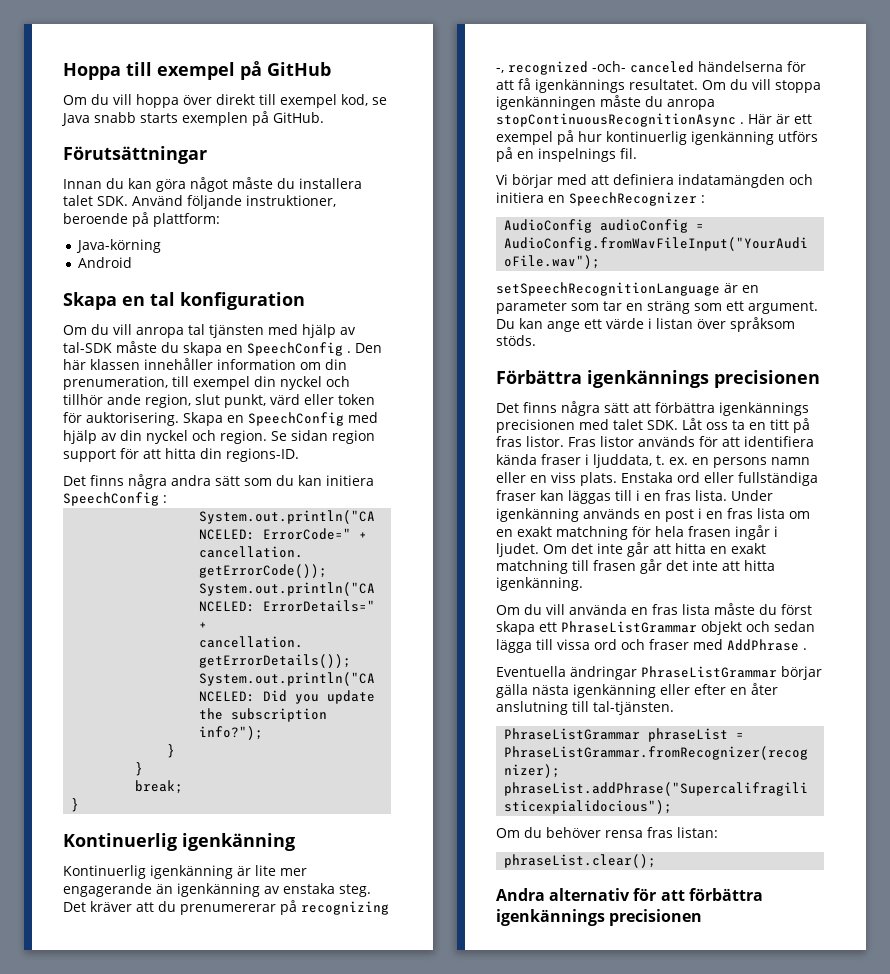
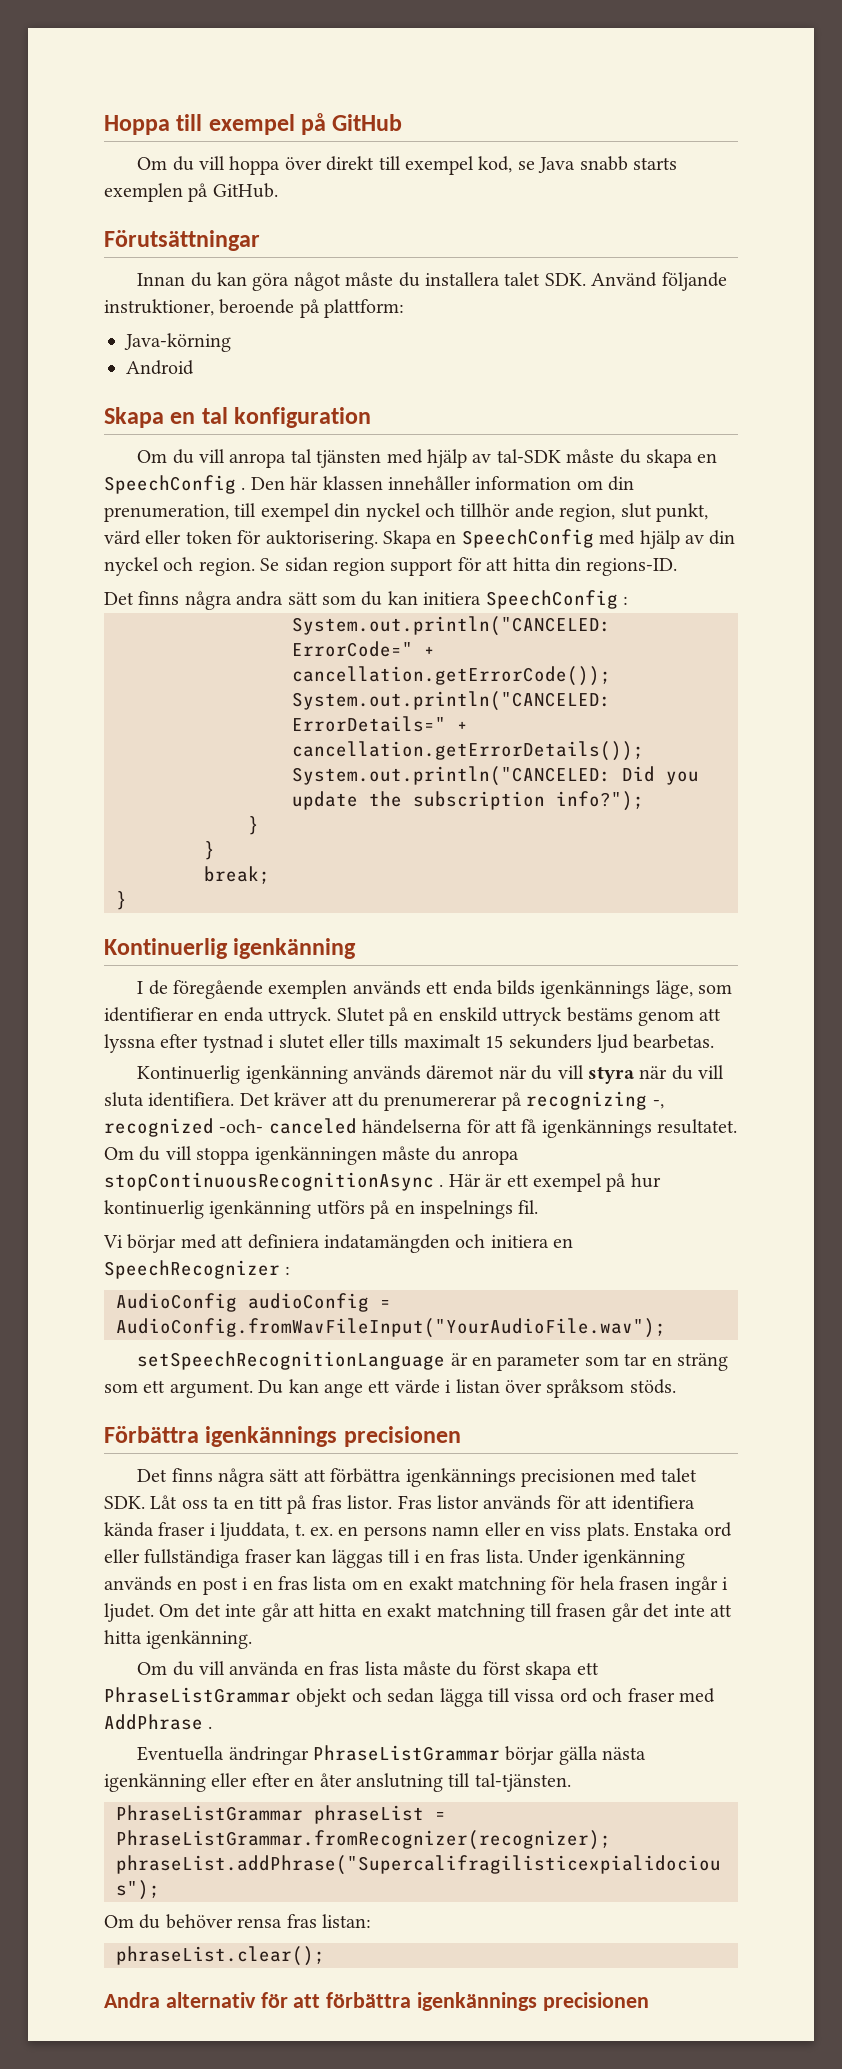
- Kontinuerlig igenkänning är lite mer engagerande än igenkänning av enstaka steg.
+ I de föregående exemplen används ett enda bilds igenkännings läge, som identifierar en enda uttryck. Slutet på en enskild uttryck bestäms genom att lyssna efter tystnad i slutet eller tills maximalt 15 sekunders ljud bearbetas.
+ Kontinuerlig igenkänning används däremot när du vill styra när du vill sluta identifiera.

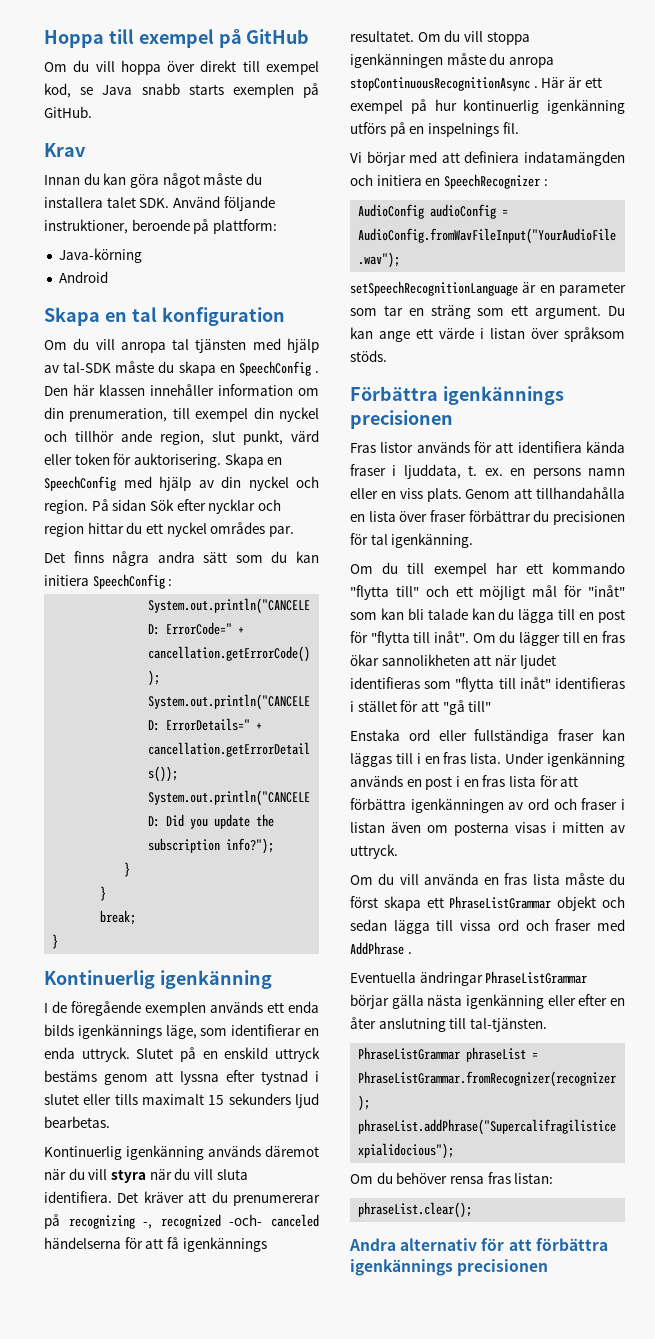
- Förutsättningar
+ Krav
- Se sidan region support för att hitta din regions-ID.
+ På sidan Sök efter nycklar och region hittar du ett nyckel områdes par.
- Det finns några sätt att förbättra igenkännings precisionen med talet SDK. Låt oss ta en titt på fras listor. Fras listor används för att identifiera kända fraser i ljuddata, t. ex. en persons namn eller en viss plats. Enstaka ord eller fullständiga fraser kan läggas till i en fras lista.
+ Fras listor används för att identifiera kända fraser i ljuddata, t. ex. en persons namn eller en viss plats. Genom att tillhandahålla en lista över fraser förbättrar du precisionen för tal igenkänning.
+ Om du till exempel har ett kommando "flytta till" och ett möjligt mål för "inåt" som kan bli talade kan du lägga till en post för "flytta till inåt". Om du lägger till en fras ökar sannolikheten att när ljudet identifieras som "flytta till inåt" identifieras i stället för att "gå till"
+ Enstaka ord eller fullständiga fraser kan läggas till i en fras lista.
- Under igenkänning används en post i en fras lista om en exakt matchning för hela frasen ingår i ljudet. Om det inte går att hitta en exakt matchning till frasen går det inte att hitta igenkänning.
+ Under igenkänning används en post i en fras lista för att förbättra igenkänningen av ord och fraser i listan även om posterna visas i mitten av uttryck.

